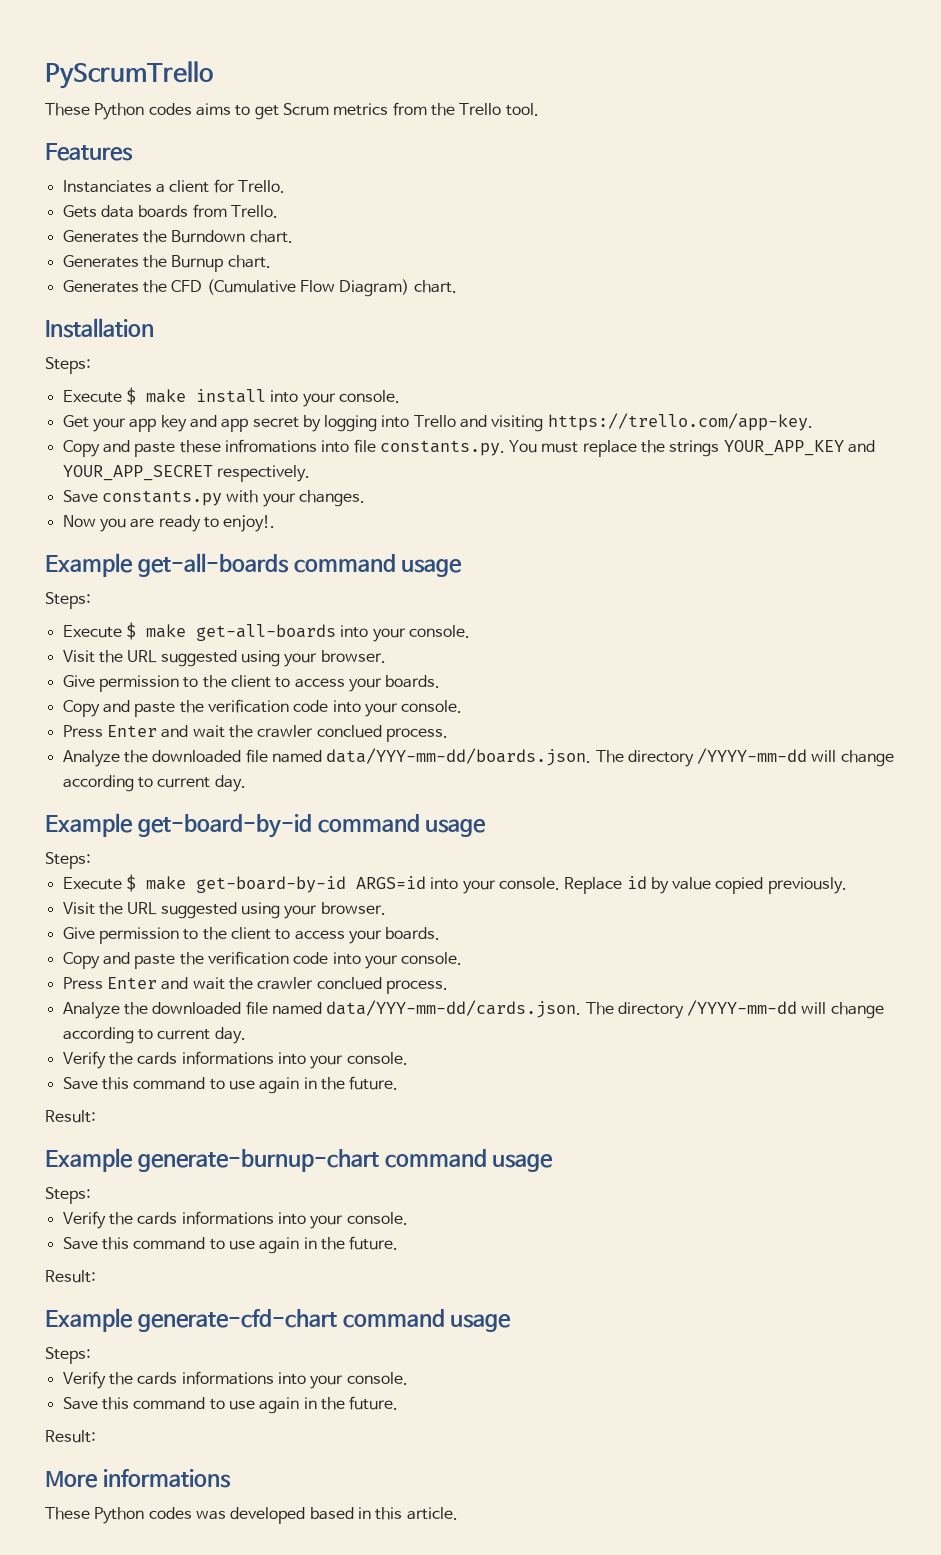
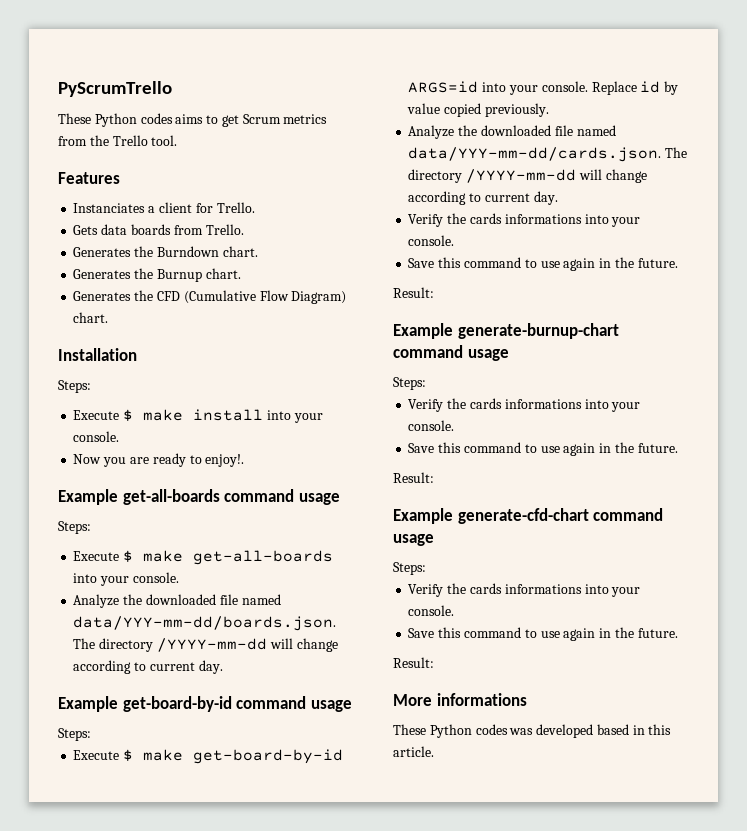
- Get your app key and app secret by logging into Trello and visiting https://trello.com/app-key.
- Copy and paste these infromations into file constants.py. You must replace the strings YOUR_APP_KEY and YOUR_APP_SECRET respectively.
- Save constants.py with your changes.
  Execute $ make get-all-boards into your console.
- Visit the URL suggested using your browser.
- Give permission to the client to access your boards.
- Copy and paste the verification code into your console.
- Press Enter and wait the crawler conclued process.
  Replace id by value copied previously.
- Visit the URL suggested using your browser.
- Give permission to the client to access your boards.
- Copy and paste the verification code into your console.
- Press Enter and wait the crawler conclued process.

